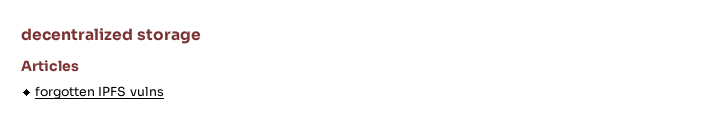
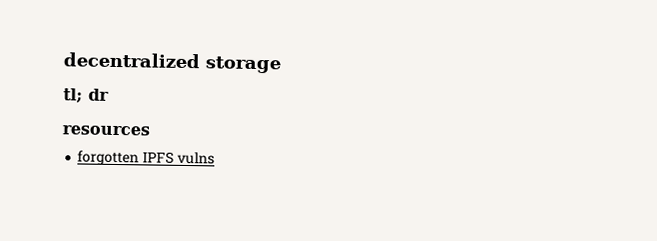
- Articles
+ tl; dr
+ resources

